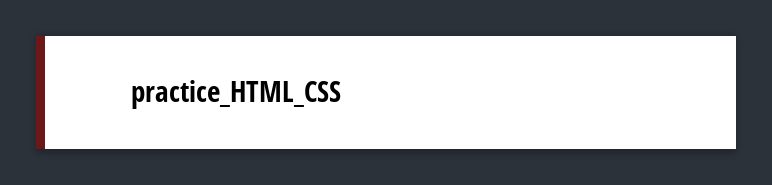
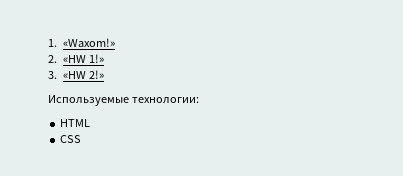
- practice_HTML_CSS
+ 1. «Waxom!»
+ 2. «HW 1!»
+ 3. «HW 2!»
+ Используемые технологии:
+ HTML
+ CSS

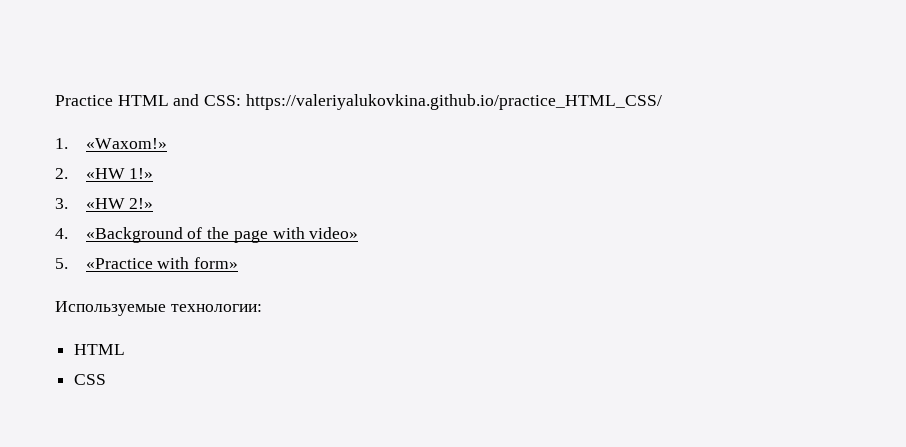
+ Practice HTML and CSS: https://valeriyalukovkina.github.io/practice_HTML_CSS/
+ 4. «Background of the page with video»
+ 5. «Practice with form»

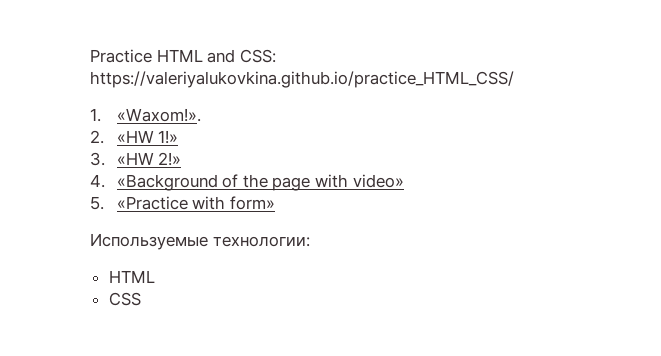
- 1. «Waxom!»
+ 1. «Waxom!».

